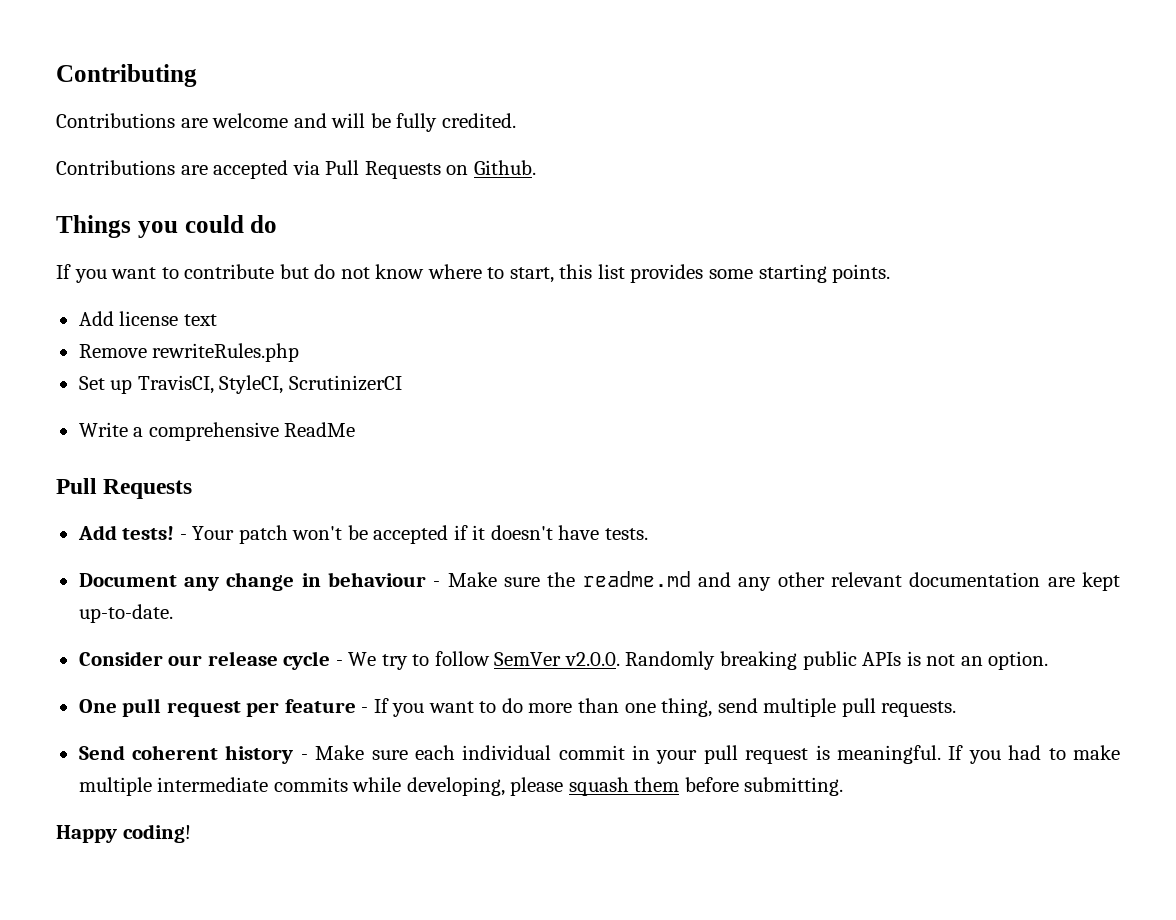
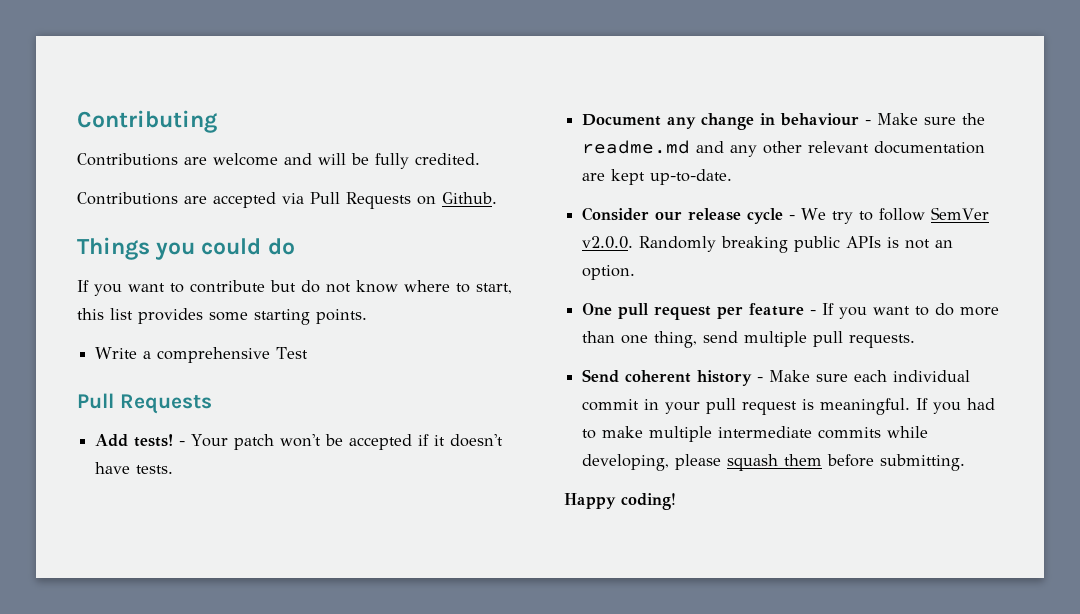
- Add license text
- Remove rewriteRules.php
- Set up TravisCI, StyleCI, ScrutinizerCI
- Write a comprehensive ReadMe
+ Write a comprehensive Test

